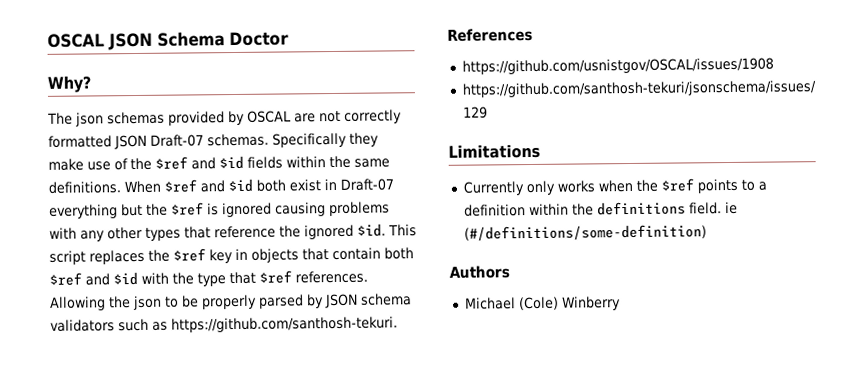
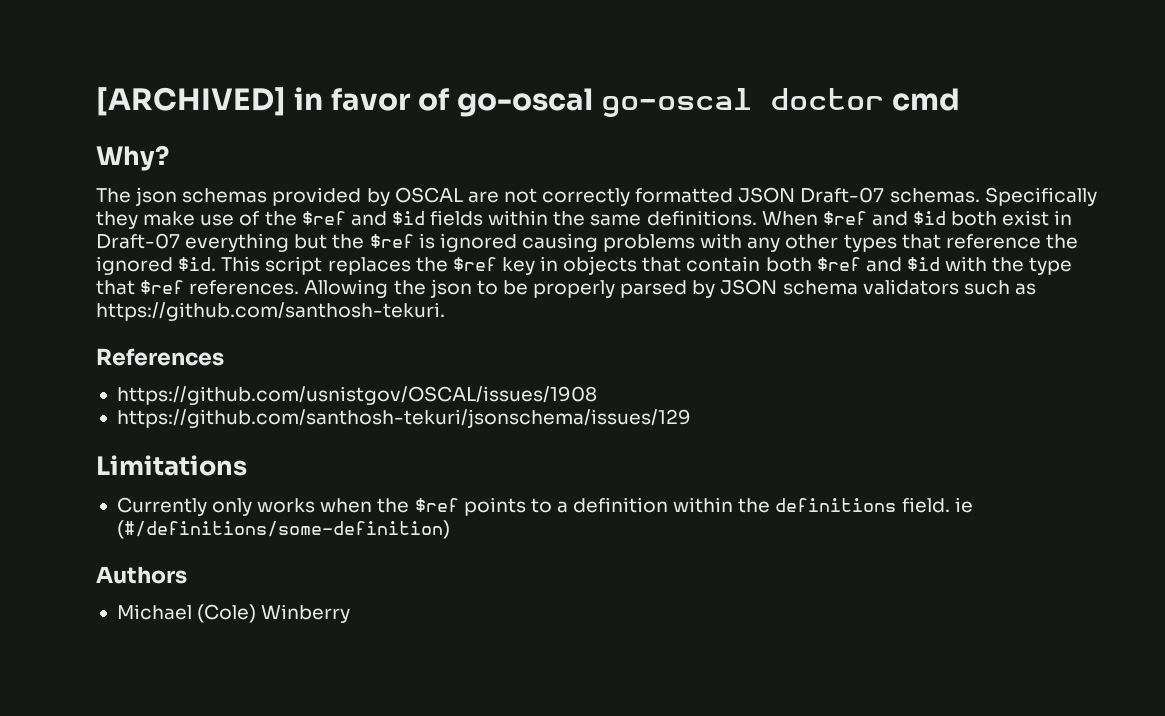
- OSCAL JSON Schema Doctor
+ [ARCHIVED] in favor of go-oscal go-oscal doctor cmd

